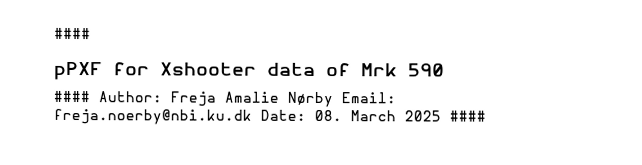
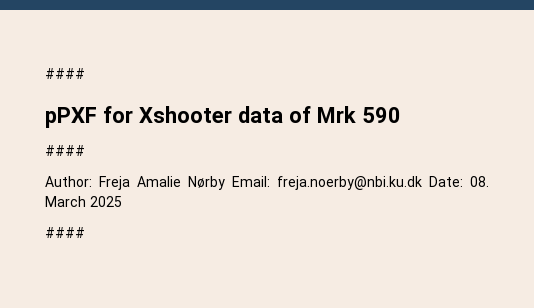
  pPXF for Xshooter data of Mrk 590
- #### Author: Freja Amalie Nørby Email: freja.noerby@nbi.ku.dk Date: 08. March 2025 ####
+ ####
+ Author: Freja Amalie Nørby Email: freja.noerby@nbi.ku.dk Date: 08. March 2025
+ ####

